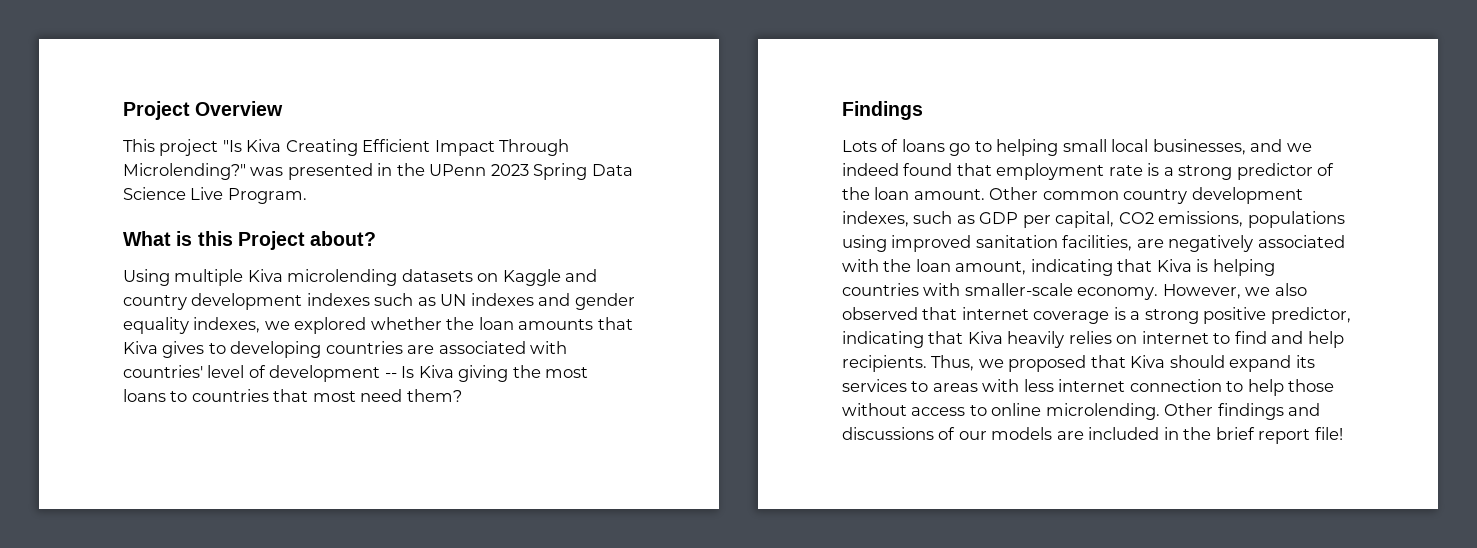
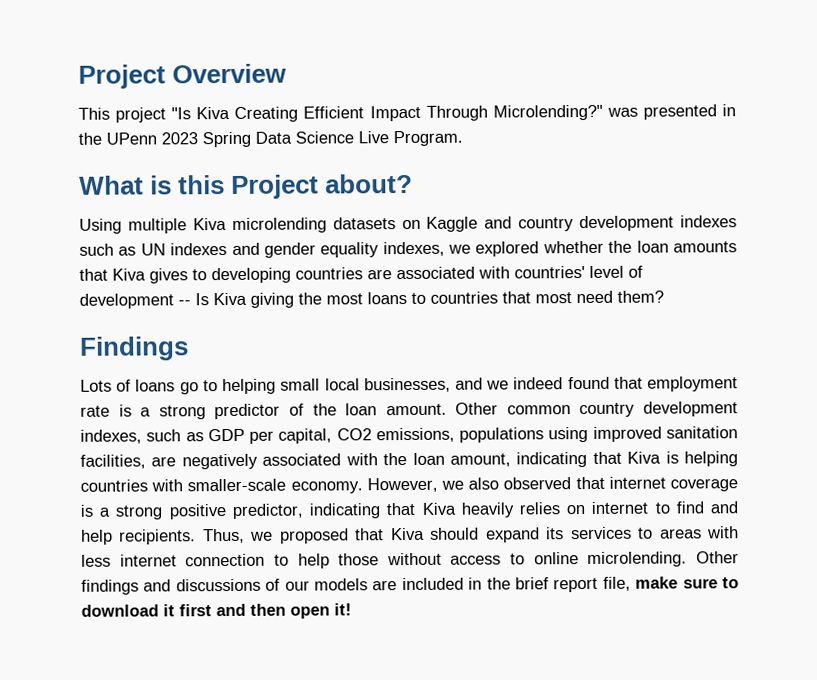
- Other findings and discussions of our models are included in the brief report file!
+ Other findings and discussions of our models are included in the brief report file, make sure to download it first and then open it!

